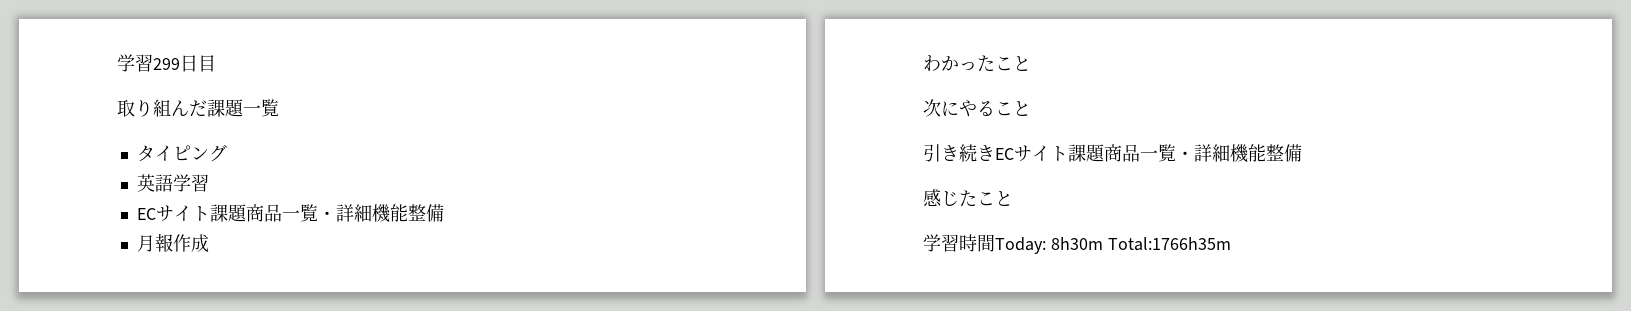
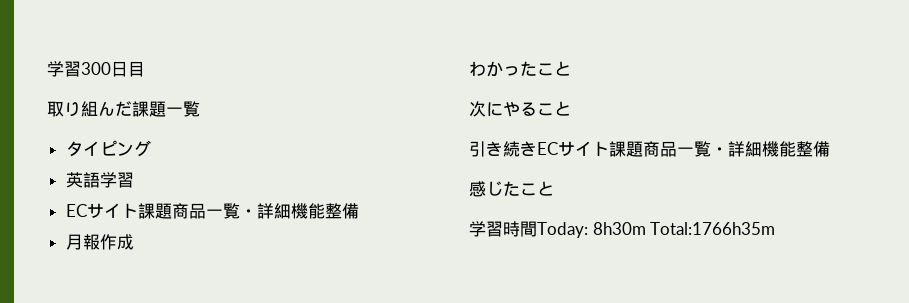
- 学習299日目
+ 学習300日目

